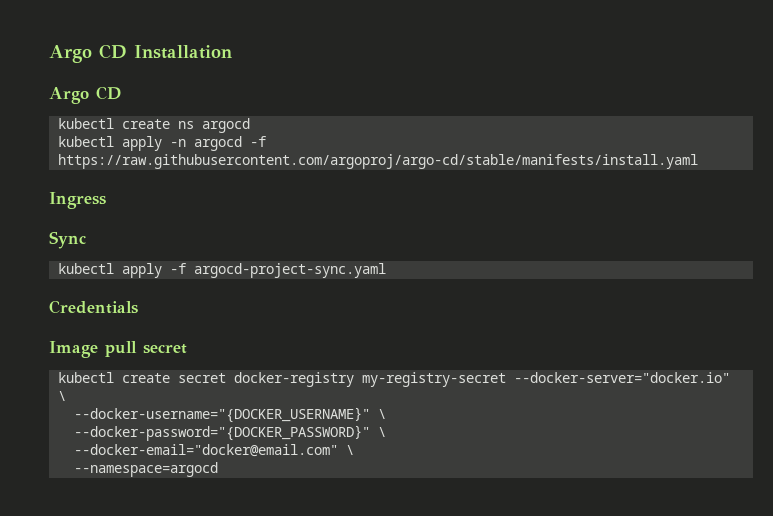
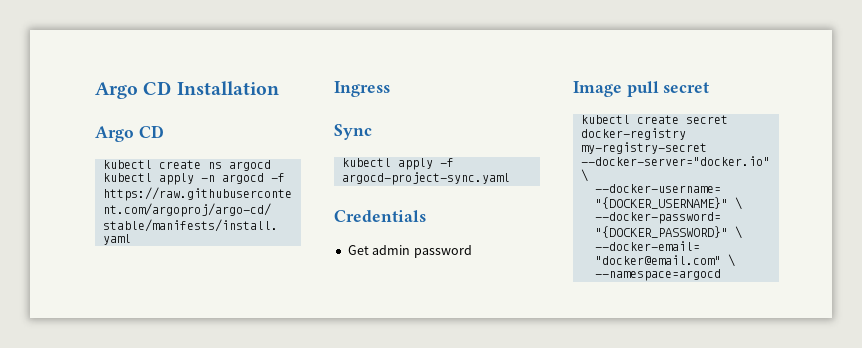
+ Get admin password

